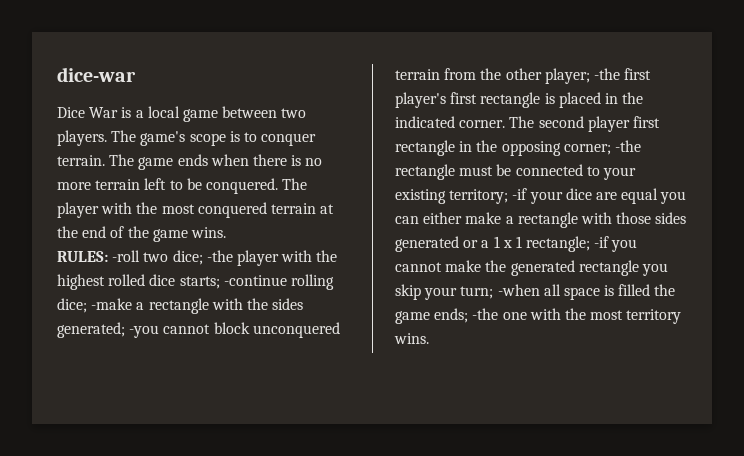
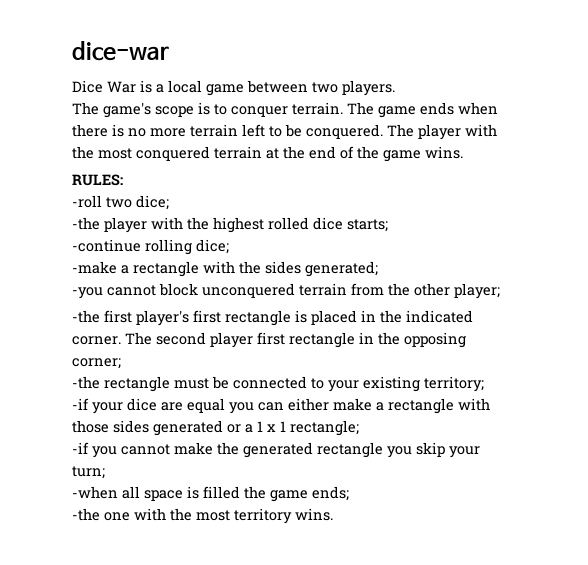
- Dice War is a local game between two players. The game's scope is to conquer terrain.
+ Dice War is a local game between two players.
+ The game's scope is to conquer terrain.
- RULES: -roll two dice; -the player with the highest rolled dice starts; -continue rolling dice; -make a rectangle with the sides generated; -you cannot block unconquered terrain from the other player; -the first player's first rectangle is placed in the indicated corner.
+ RULES:
+ -roll two dice;
+ -the player with the highest rolled dice starts;
+ -continue rolling dice;
+ -make a rectangle with the sides generated;
+ -you cannot block unconquered terrain from the other player;
+ -the first player's first rectangle is placed in the indicated corner.
- The second player first rectangle in the opposing corner; -the rectangle must be connected to your existing territory; -if your dice are equal you can either make a rectangle with those sides generated or a 1 x 1 rectangle; -if you cannot make the generated rectangle you skip your turn; -when all space is filled the game ends; -the one with the most territory wins.
+ The second player first rectangle in the opposing corner;
+ -the rectangle must be connected to your existing territory;
+ -if your dice are equal you can either make a rectangle with those sides generated or a 1 x 1 rectangle;
+ -if you cannot make the generated rectangle you skip your turn;
+ -when all space is filled the game ends;
+ -the one with the most territory wins.

